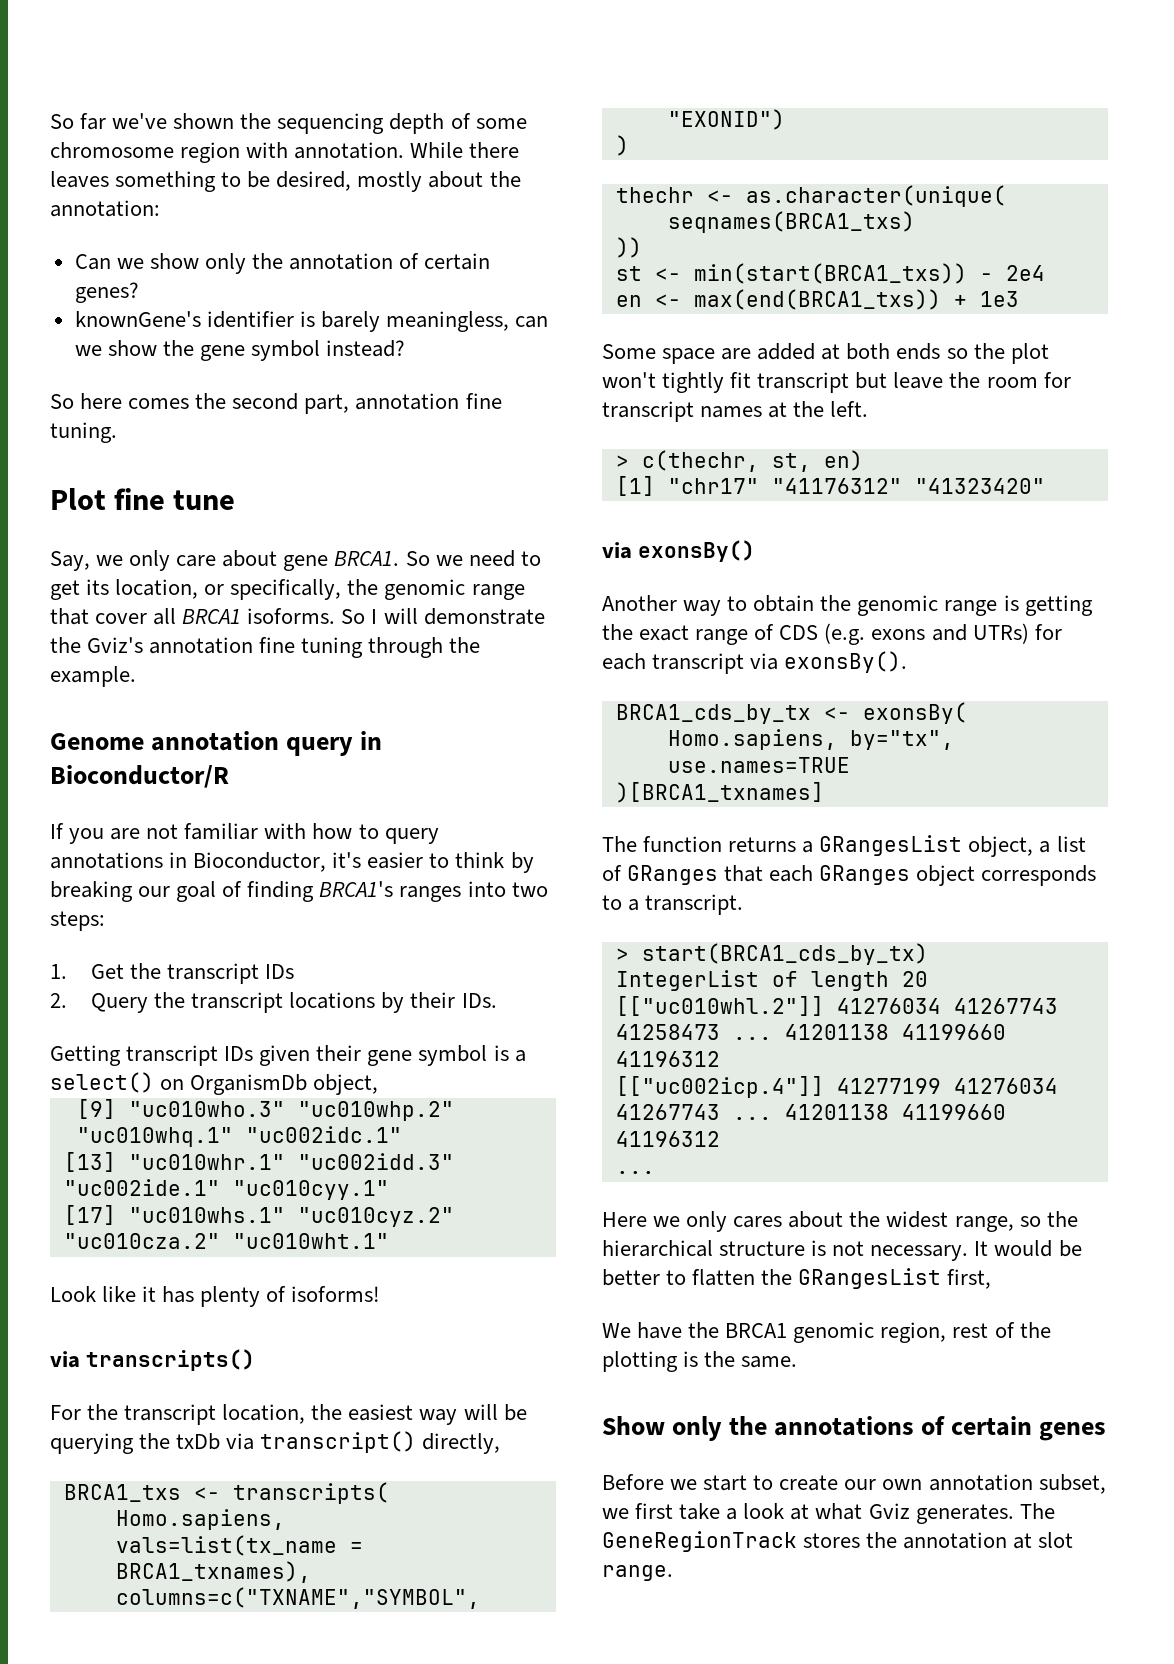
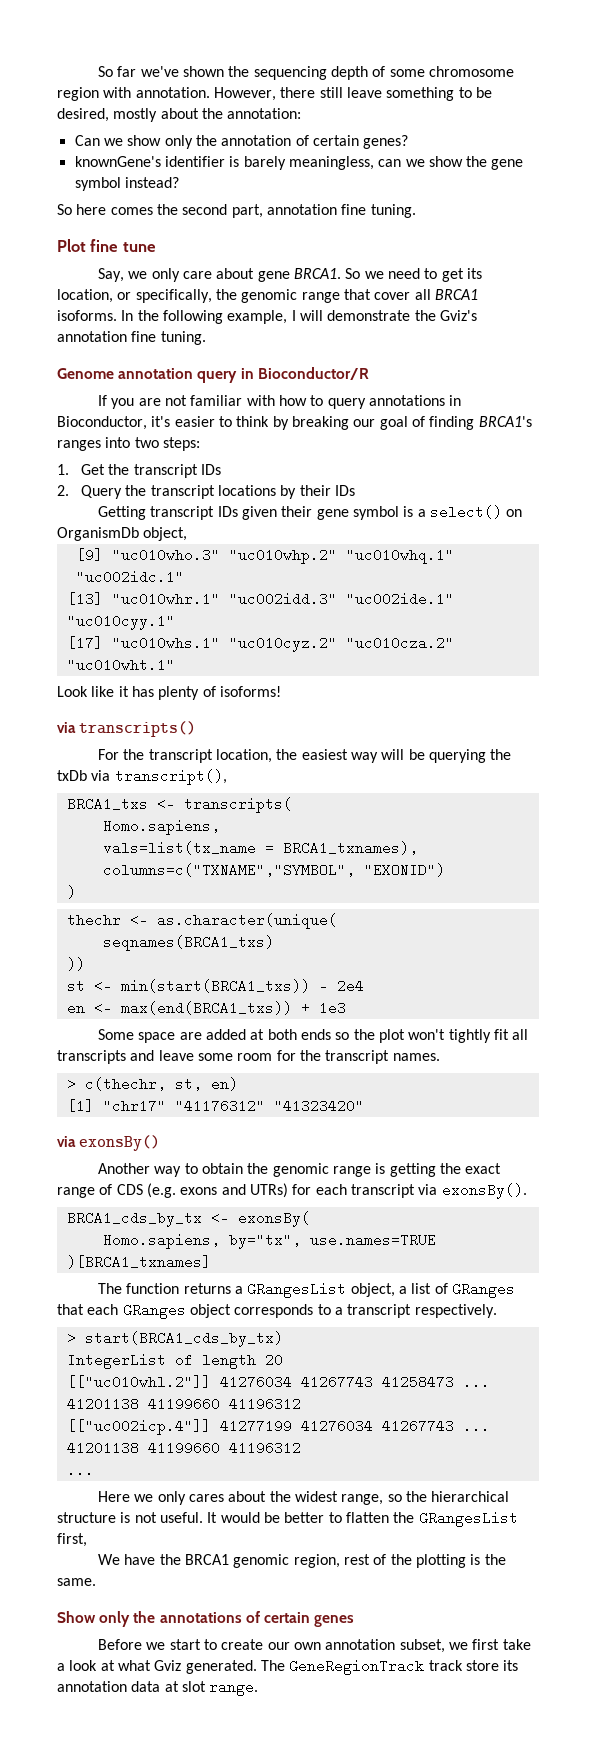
- While there leaves something to be desired, mostly about the annotation:
+ However, there still leave something to be desired, mostly about the annotation:
- So I will demonstrate the Gviz's annotation fine tuning through the example.
+ In the following example, I will demonstrate the Gviz's annotation fine tuning.
- 2. Query the transcript locations by their IDs.
+ 2. Query the transcript locations by their IDs
- For the transcript location, the easiest way will be querying the txDb via transcript() directly,
+ For the transcript location, the easiest way will be querying the txDb via transcript(),
- Some space are added at both ends so the plot won't tightly fit transcript but leave the room for transcript names at the left.
+ Some space are added at both ends so the plot won't tightly fit all transcripts and leave some room for the transcript names.
- The function returns a GRangesList object, a list of GRanges that each GRanges object corresponds to a transcript.
+ The function returns a GRangesList object, a list of GRanges that each GRanges object corresponds to a transcript respectively.
- Here we only cares about the widest range, so the hierarchical structure is not necessary.
+ Here we only cares about the widest range, so the hierarchical structure is not useful.
- Before we start to create our own annotation subset, we first take a look at what Gviz generates.
+ Before we start to create our own annotation subset, we first take a look at what Gviz generated.
- The GeneRegionTrack stores the annotation at slot range.
+ The GeneRegionTrack track store its annotation data at slot range.

